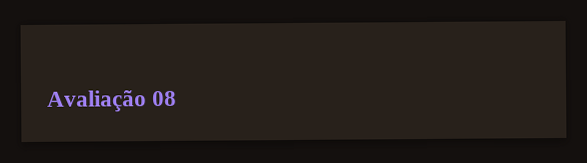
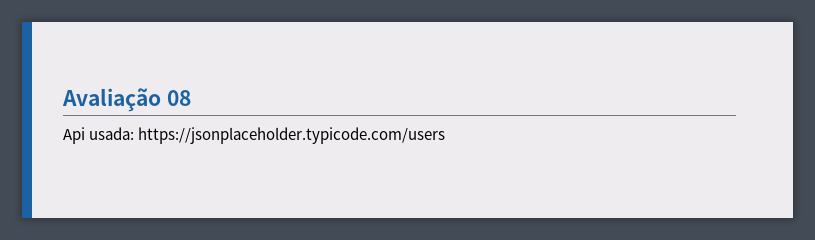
+ Api usada: https://jsonplaceholder.typicode.com/users

